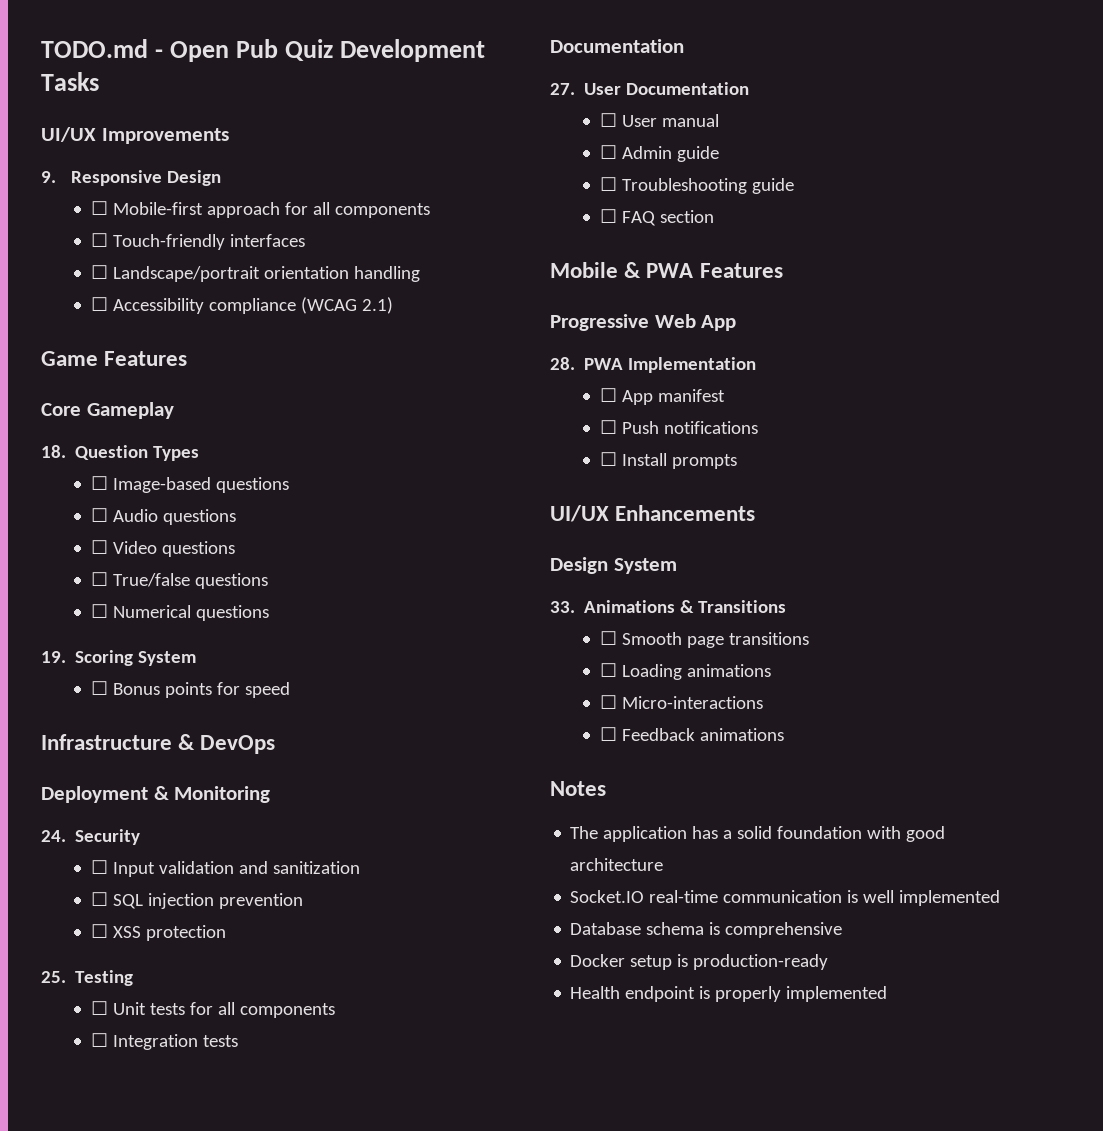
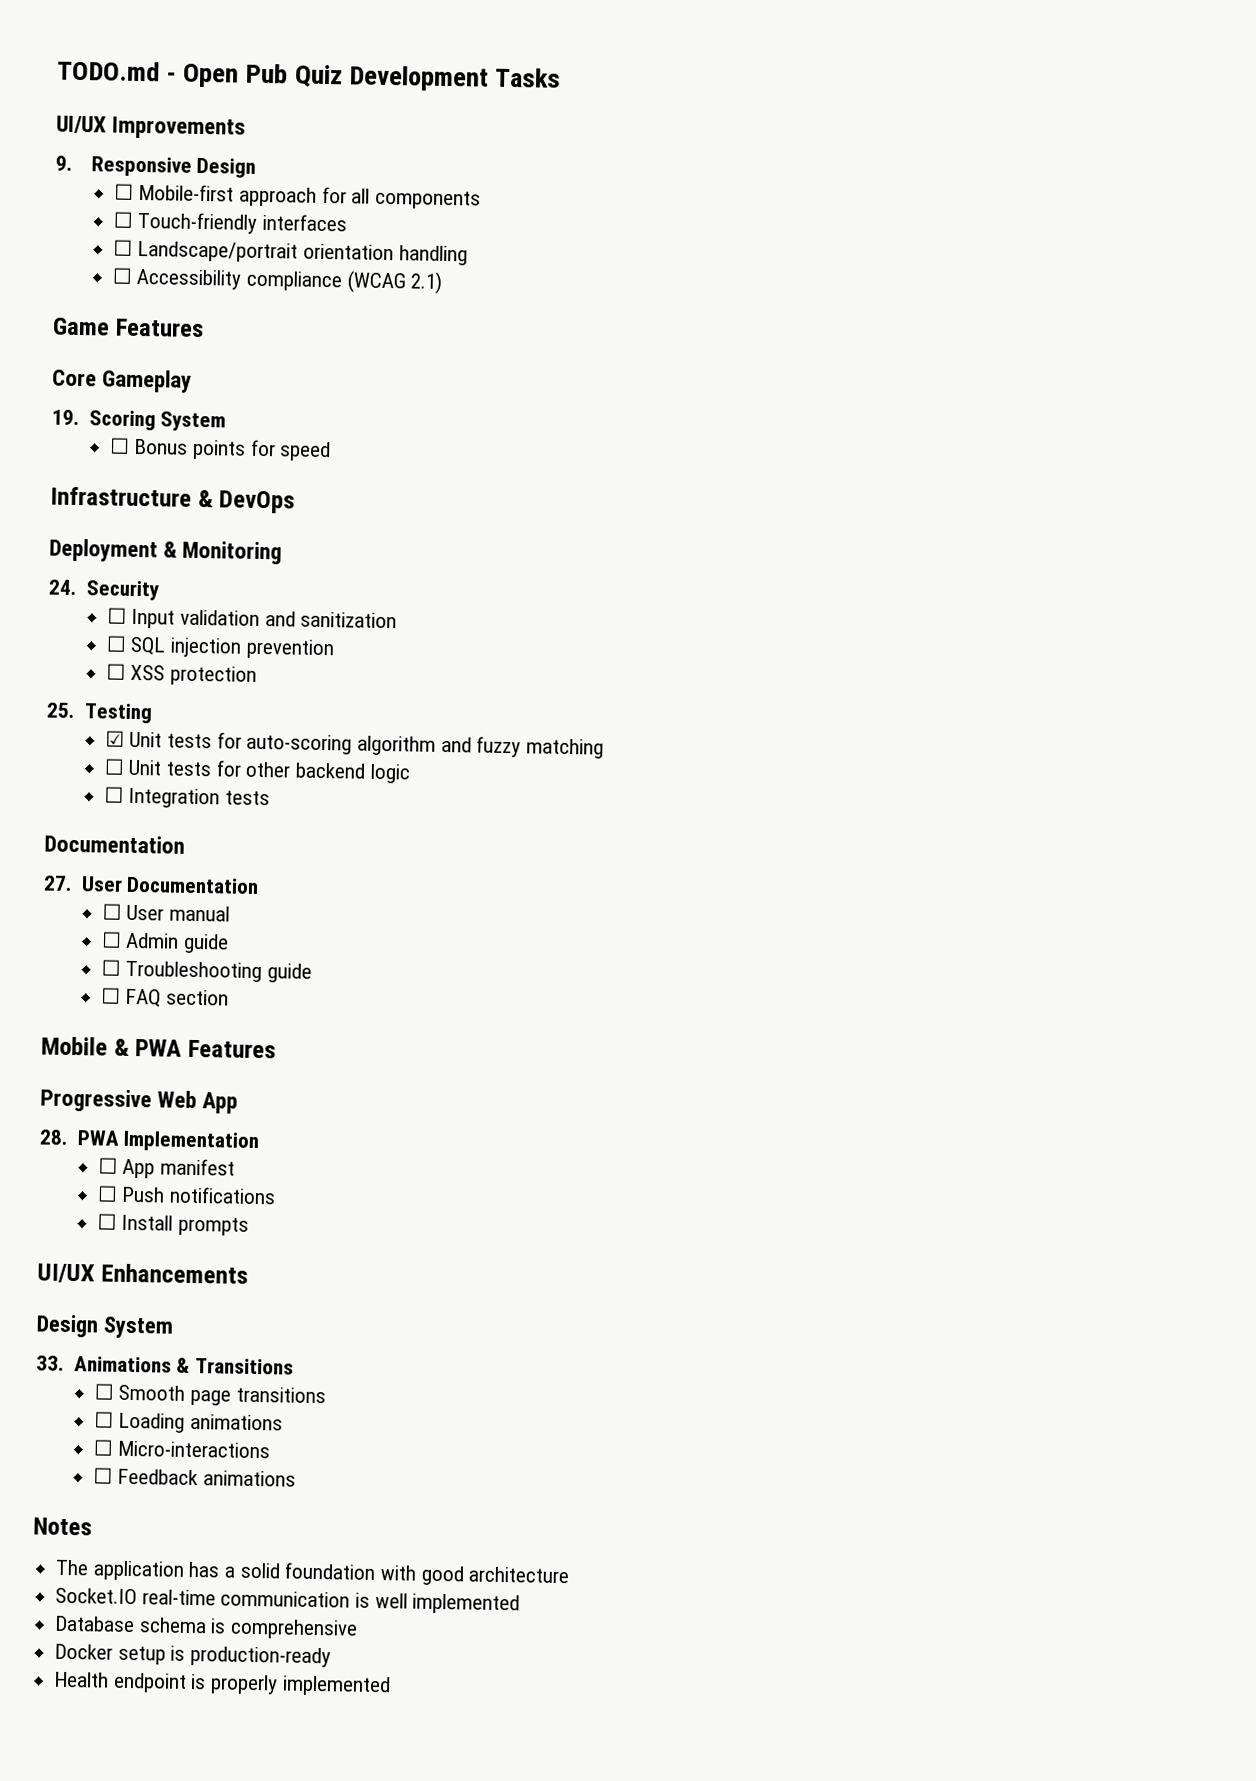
- 18. Question Types
- ☐ Image-based questions
- ☐ Audio questions
- ☐ Video questions
- ☐ True/false questions
- ☐ Numerical questions
+ ☑ Unit tests for auto-scoring algorithm and fuzzy matching
- ☐ Unit tests for all components
+ ☐ Unit tests for other backend logic

